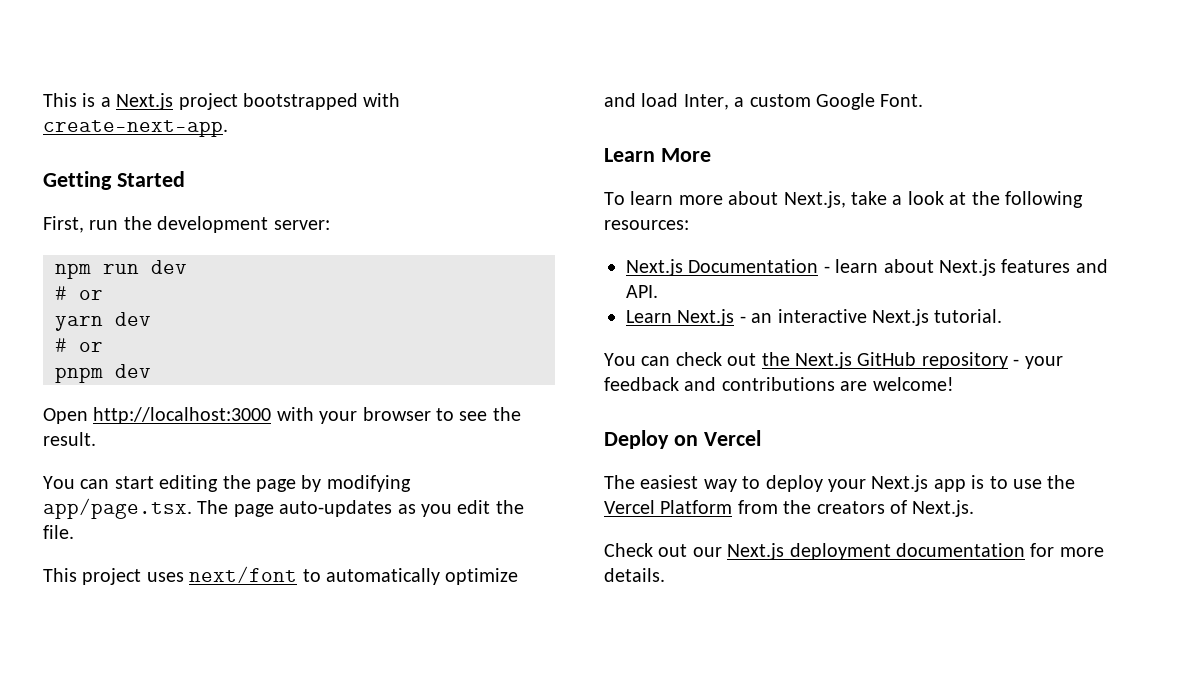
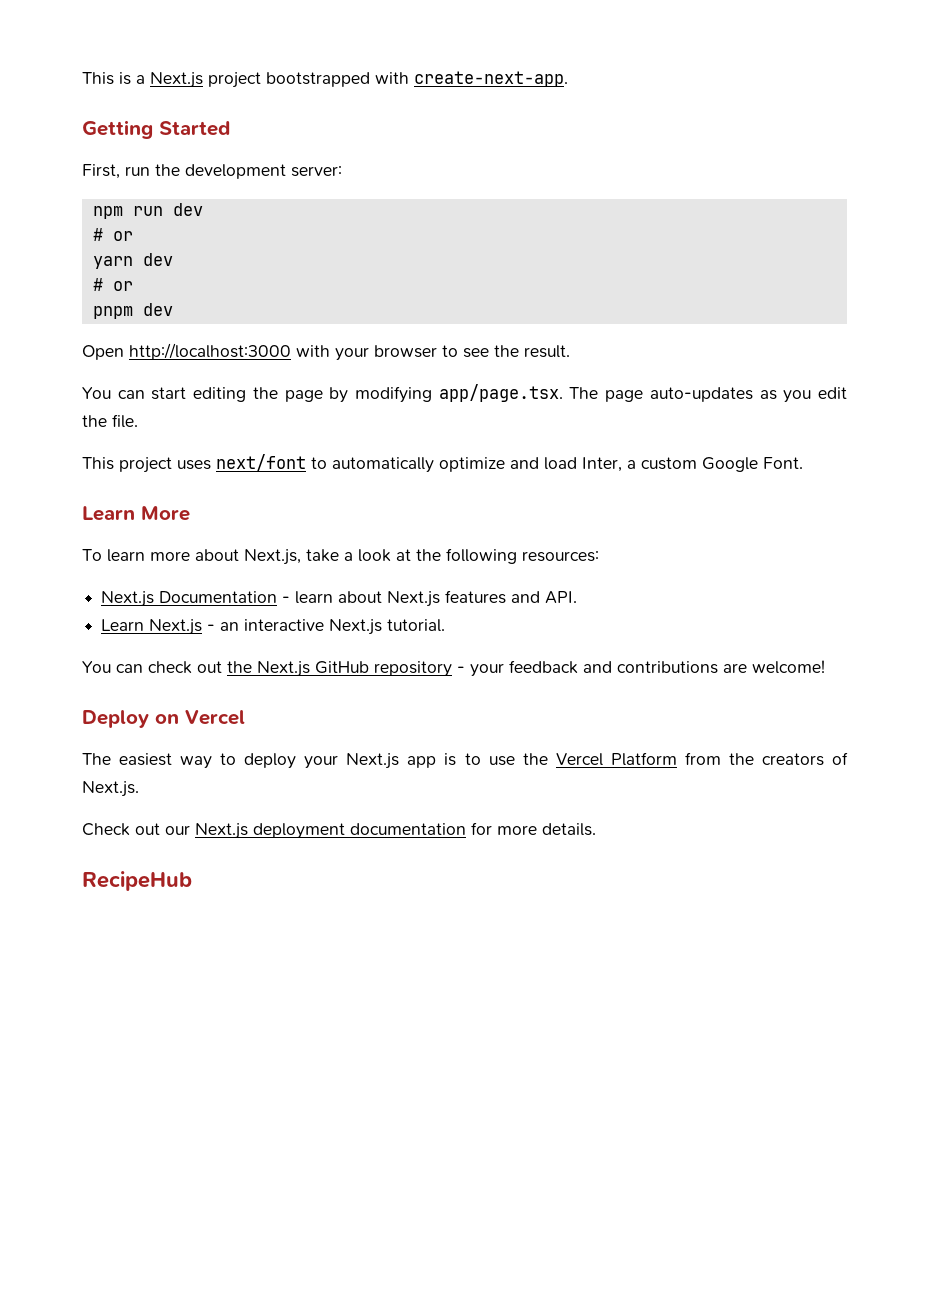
+ RecipeHub

